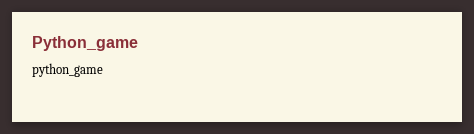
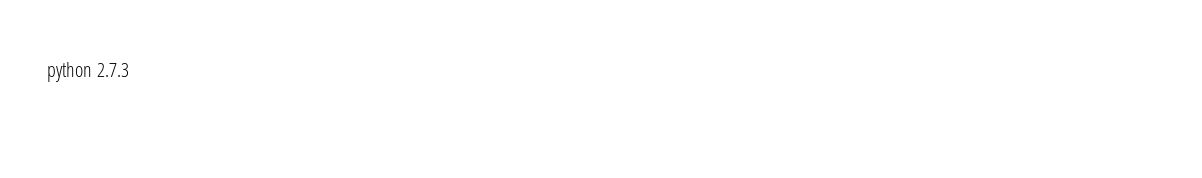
- Python_game
- python_game
+ python 2.7.3

